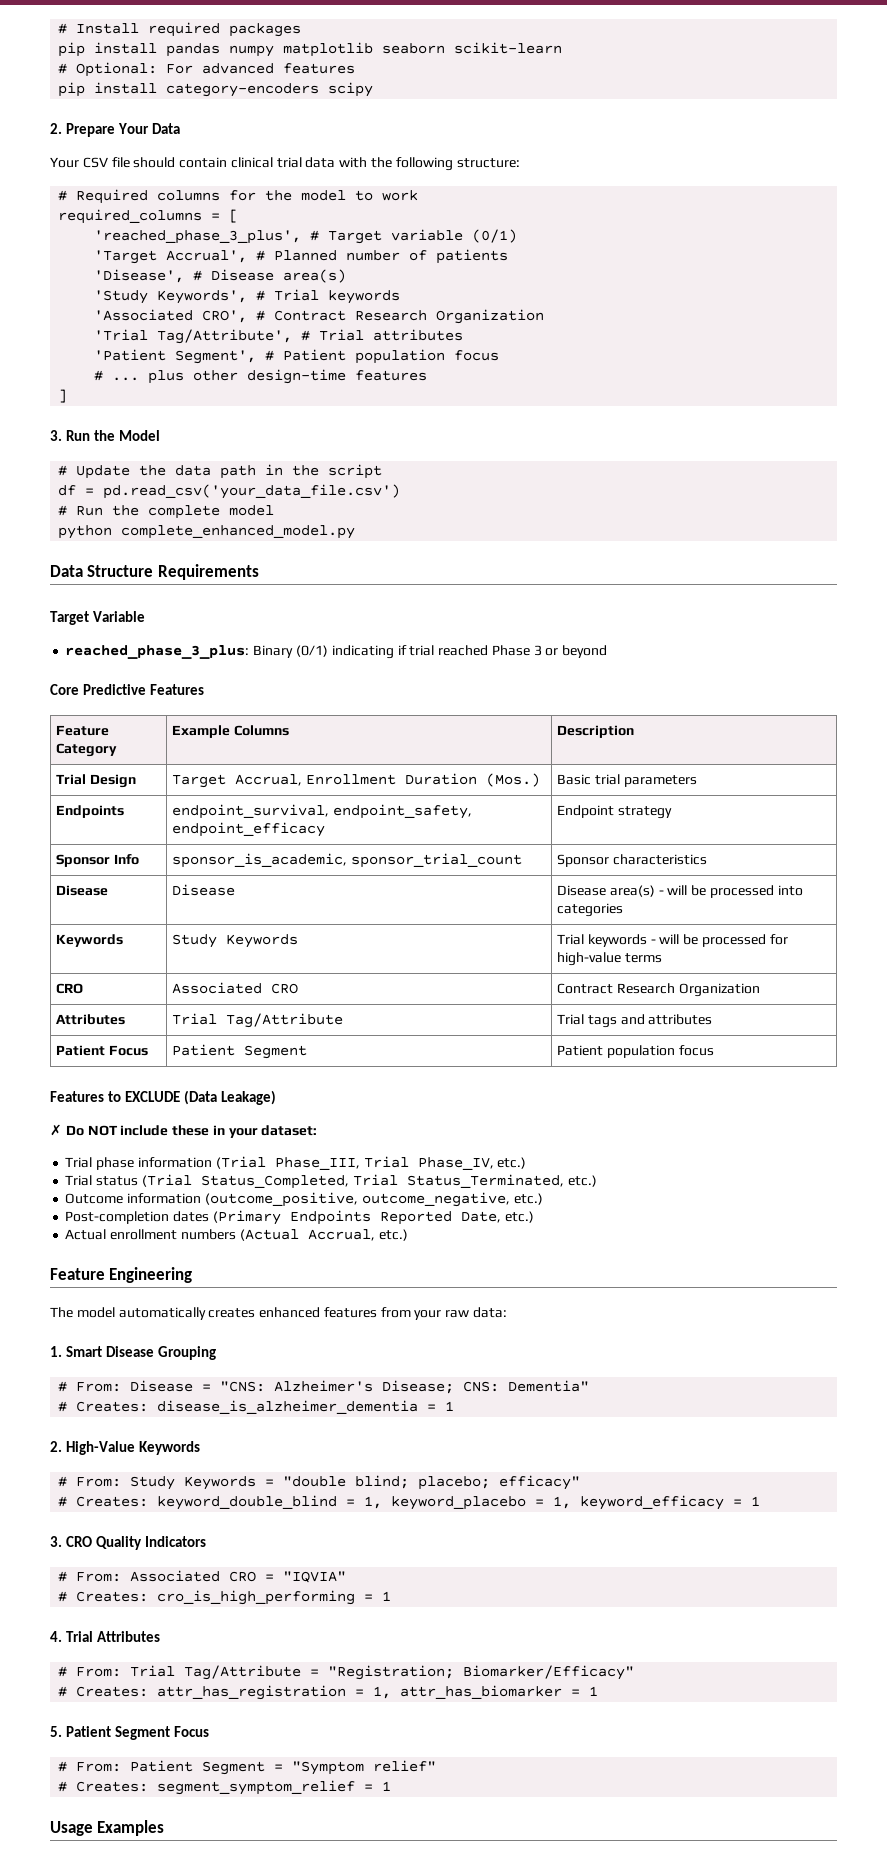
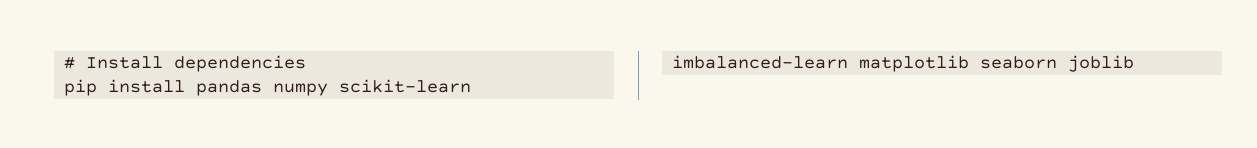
- # Install required packages
+ # Install dependencies
- pip install pandas numpy matplotlib seaborn scikit-learn
- # Optional: For advanced features
- pip install category-encoders scipy
- 2. Prepare Your Data
- Your CSV file should contain clinical trial data with the following structure:
- # Required columns for the model to work
- required_columns = [
- 'reached_phase_3_plus', # Target variable (0/1)
- 'Target Accrual', # Planned number of patients
- 'Disease', # Disease area(s)
- 'Study Keywords', # Trial keywords
- 'Associated CRO', # Contract Research Organization
- 'Trial Tag/Attribute', # Trial attributes
- 'Patient Segment', # Patient population focus
- # ... plus other design-time features
- ]
- 3. Run the Model
- # Update the data path in the script
- df = pd.read_csv('your_data_file.csv')
- # Run the complete model
- python complete_enhanced_model.py
- Data Structure Requirements
- Target Variable
- reached_phase_3_plus: Binary (0/1) indicating if trial reached Phase 3 or beyond
- Core Predictive Features
- Feature Category | Example Columns | Description
- Trial Design | Target Accrual, Enrollment Duration (Mos.) | Basic trial parameters
- Endpoints | endpoint_survival, endpoint_safety, endpoint_efficacy | Endpoint strategy
- Sponsor Info | sponsor_is_academic, sponsor_trial_count | Sponsor characteristics
- Disease | Disease | Disease area(s) - will be processed into categories
- Keywords | Study Keywords | Trial keywords - will be processed for high-value terms
- CRO | Associated CRO | Contract Research Organization
- Attributes | Trial Tag/Attribute | Trial tags and attributes
- Patient Focus | Patient Segment | Patient population focus
- Features to EXCLUDE (Data Leakage)
- ✗ Do NOT include these in your dataset:
- Trial phase information (Trial Phase_III, Trial Phase_IV, etc.)
- Trial status (Trial Status_Completed, Trial Status_Terminated, etc.)
- Outcome information (outcome_positive, outcome_negative, etc.)
- Post-completion dates (Primary Endpoints Reported Date, etc.)
- Actual enrollment numbers (Actual Accrual, etc.)
- Feature Engineering
- The model automatically creates enhanced features from your raw data:
- 1. Smart Disease Grouping
- # From: Disease = "CNS: Alzheimer's Disease; CNS: Dementia"
- # Creates: disease_is_alzheimer_dementia = 1
- 2. High-Value Keywords
- # From: Study Keywords = "double blind; placebo; efficacy"
- # Creates: keyword_double_blind = 1, keyword_placebo = 1, keyword_efficacy = 1
- 3. CRO Quality Indicators
- # From: Associated CRO = "IQVIA"
- # Creates: cro_is_high_performing = 1
- 4. Trial Attributes
- # From: Trial Tag/Attribute = "Registration; Biomarker/Efficacy"
- # Creates: attr_has_registration = 1, attr_has_biomarker = 1
- 5. Patient Segment Focus
- # From: Patient Segment = "Symptom relief"
- # Creates: segment_symptom_relief = 1
- Usage Examples
+ pip install pandas numpy scikit-learn imbalanced-learn matplotlib seaborn joblib

